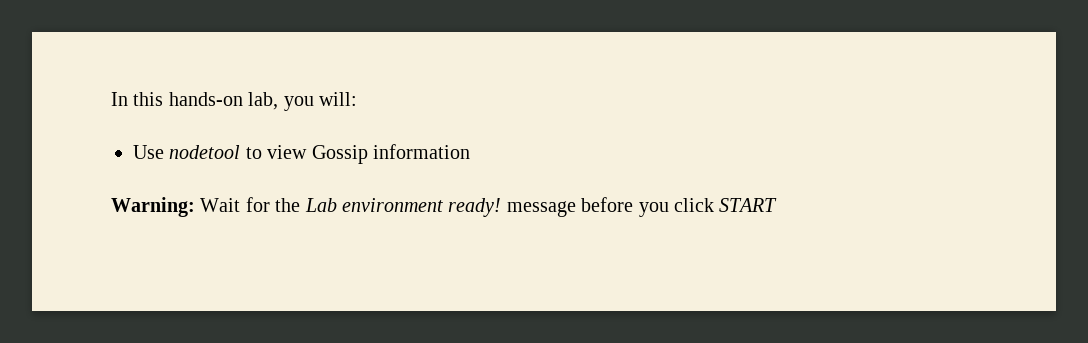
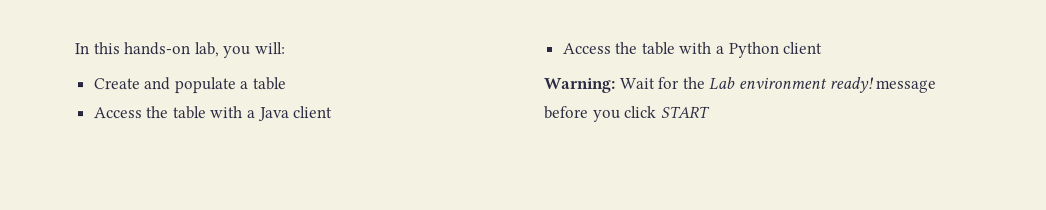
- Use nodetool to view Gossip information
+ Create and populate a table
+ Access the table with a Java client
+ Access the table with a Python client

